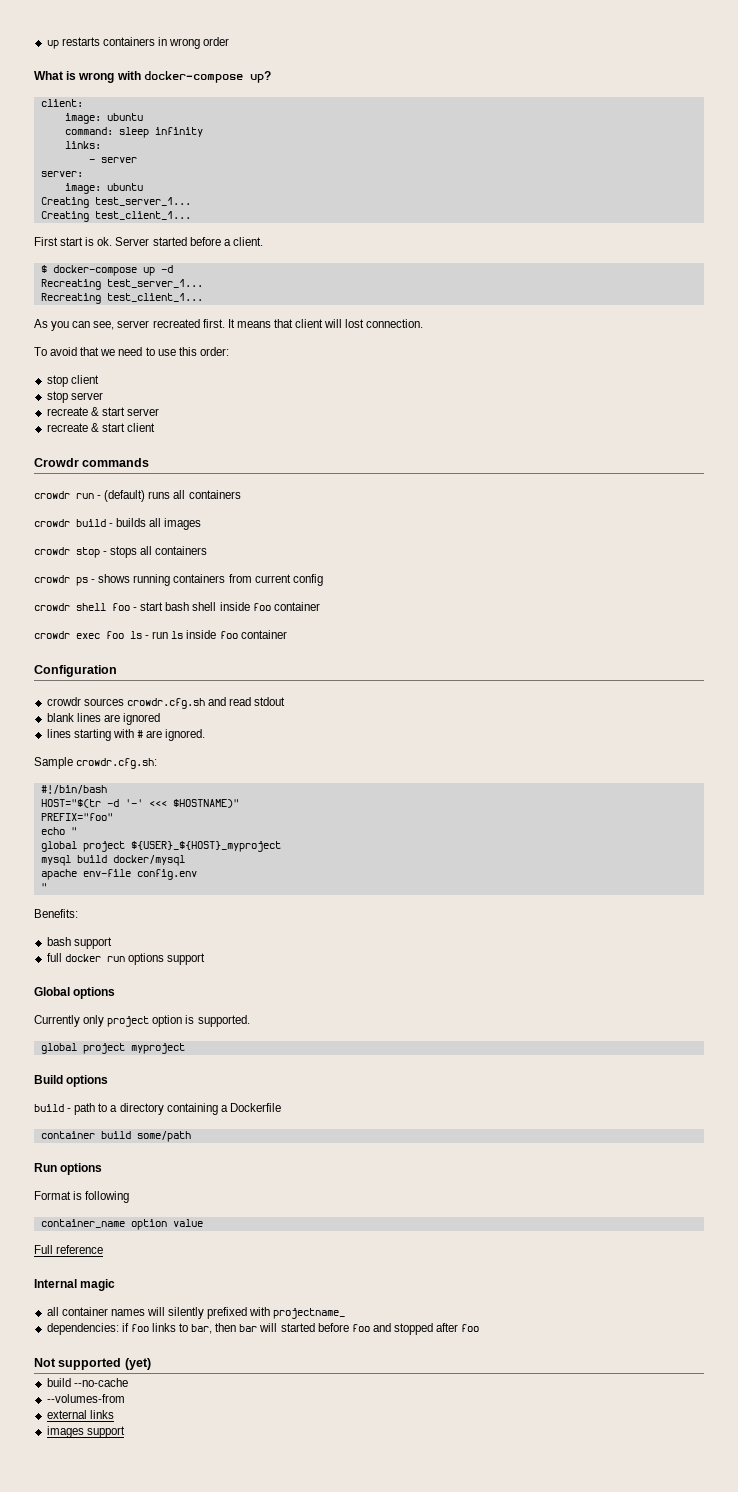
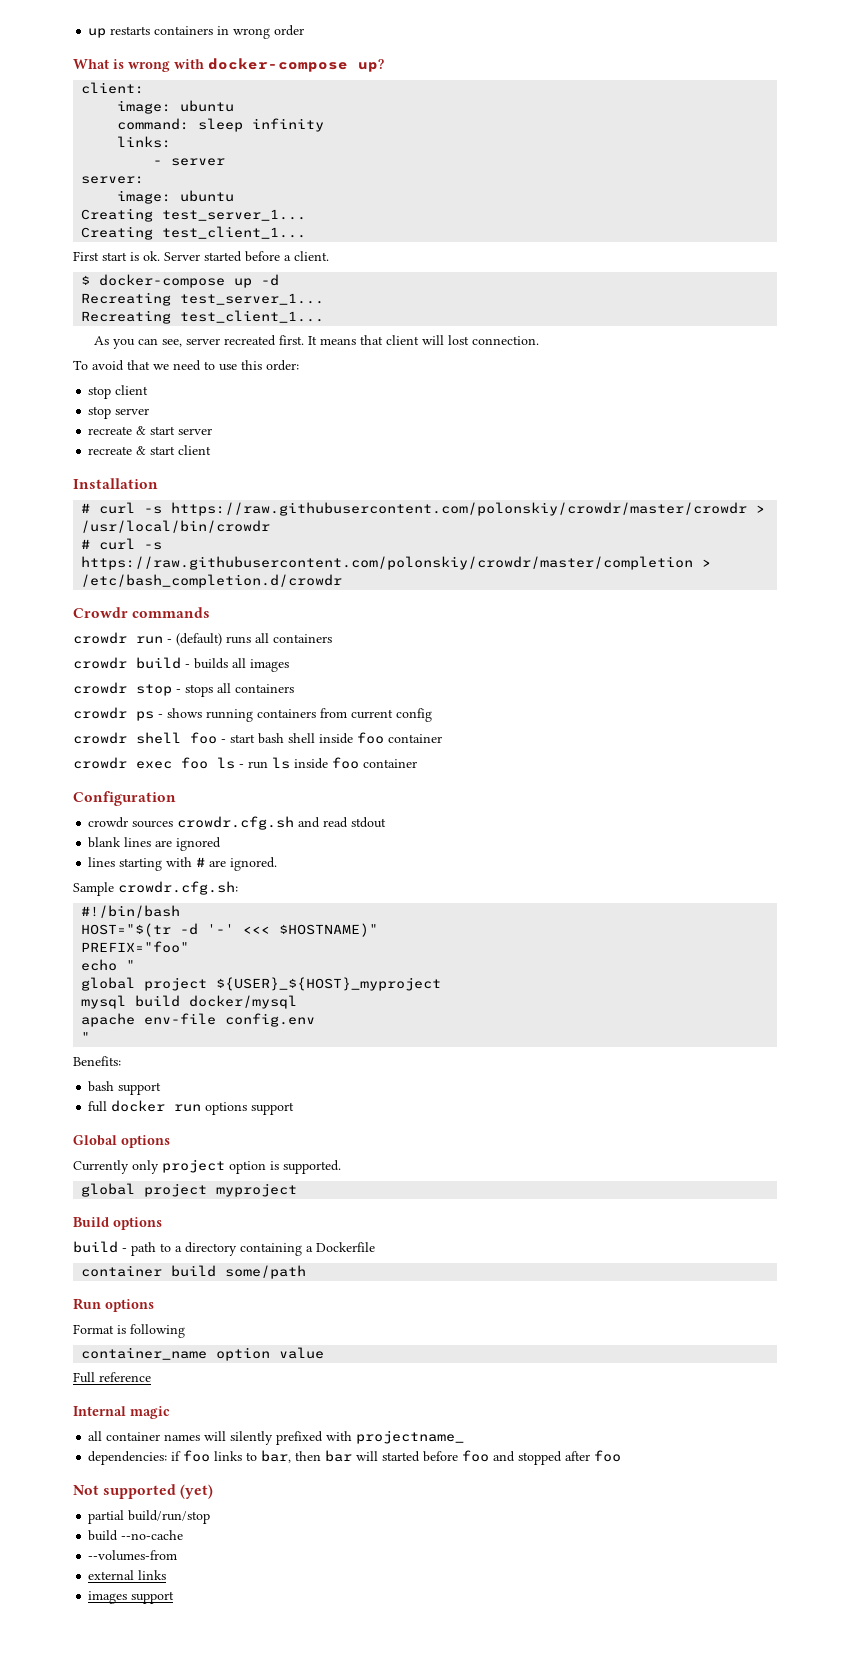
+ Installation
+ # curl -s https://raw.githubusercontent.com/polonskiy/crowdr/master/crowdr > /usr/local/bin/crowdr
+ # curl -s https://raw.githubusercontent.com/polonskiy/crowdr/master/completion > /etc/bash_completion.d/crowdr
+ partial build/run/stop

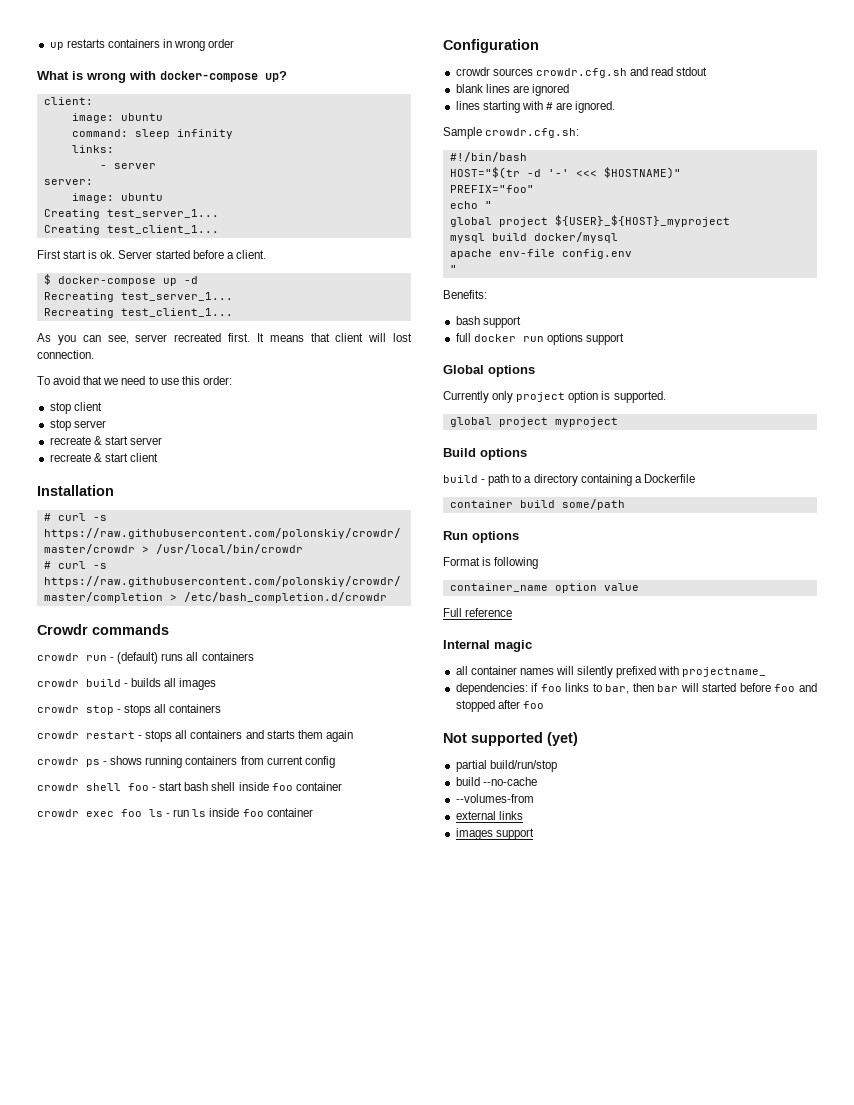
+ crowdr restart - stops all containers and starts them again

